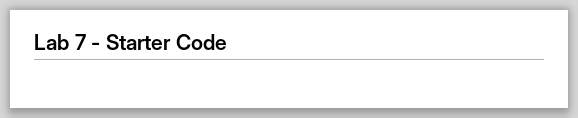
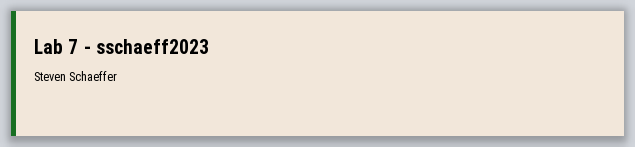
- Lab 7 - Starter Code
+ Lab 7 - sschaeff2023
+ Steven Schaeffer

